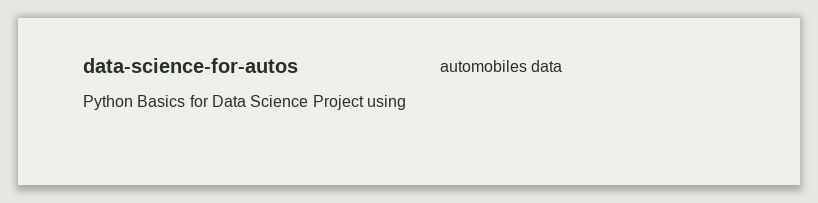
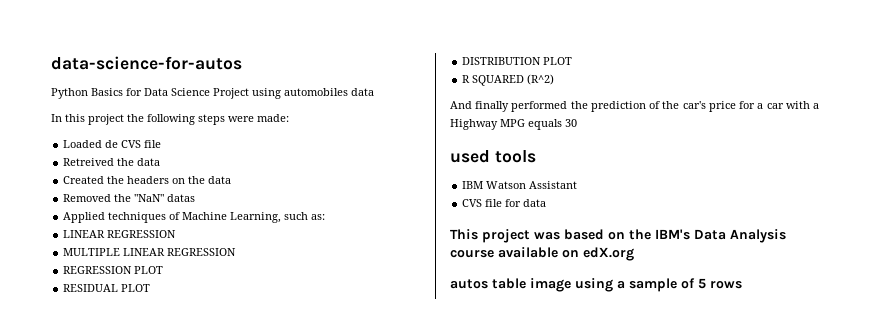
+ In this project the following steps were made:
+ Loaded de CVS file
+ Retreived the data
+ Created the headers on the data
+ Removed the "NaN" datas
+ Applied techniques of Machine Learning, such as:
+ LINEAR REGRESSION
+ MULTIPLE LINEAR REGRESSION
+ REGRESSION PLOT
+ RESIDUAL PLOT
+ DISTRIBUTION PLOT
+ R SQUARED (R^2)
+ And finally performed the prediction of the car's price for a car with a Highway MPG equals 30
+ used tools
+ IBM Watson Assistant
+ CVS file for data
+ This project was based on the IBM's Data Analysis course available on edX.org
+ autos table image using a sample of 5 rows

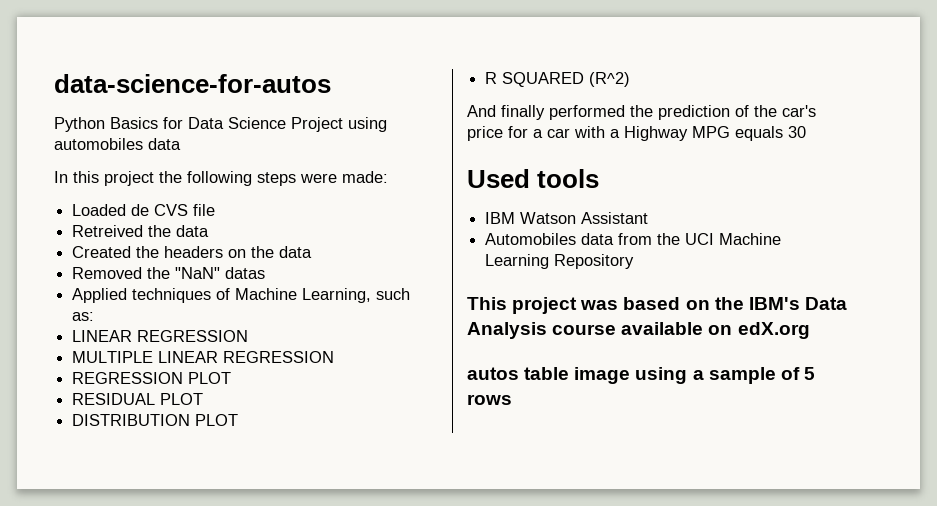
- used tools
+ Used tools
- CVS file for data
+ Automobiles data from the UCI Machine Learning Repository

